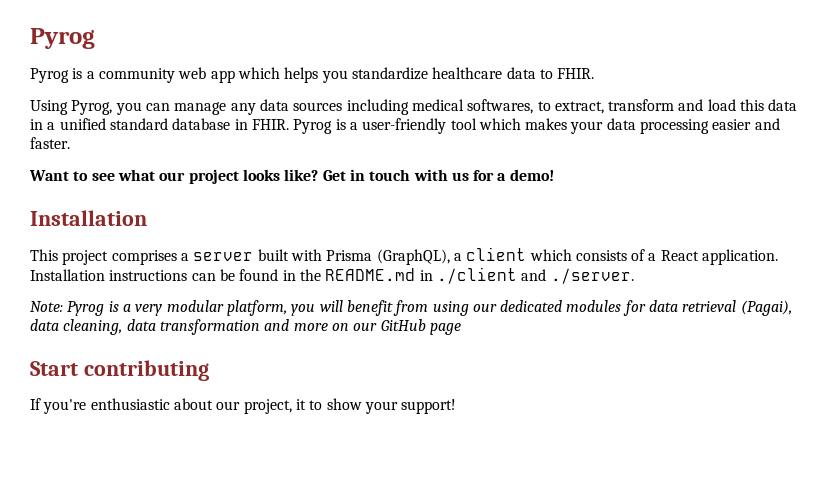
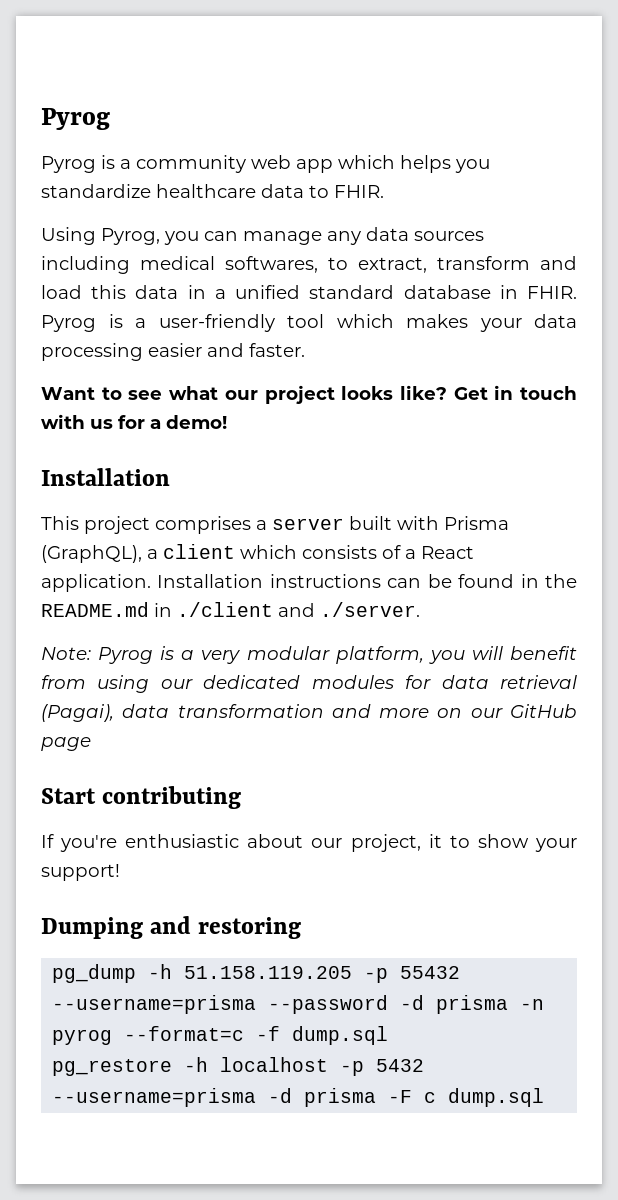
- Note: Pyrog is a very modular platform, you will benefit from using our dedicated modules for data retrieval (Pagai), data cleaning, data transformation and more on our GitHub page
+ Note: Pyrog is a very modular platform, you will benefit from using our dedicated modules for data retrieval (Pagai), data transformation and more on our GitHub page
+ Dumping and restoring
+ pg_dump -h 51.158.119.205 -p 55432 --username=prisma --password -d prisma -n pyrog --format=c -f dump.sql
+ pg_restore -h localhost -p 5432 --username=prisma -d prisma -F c dump.sql

